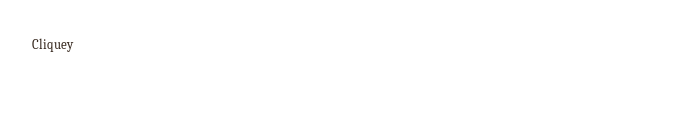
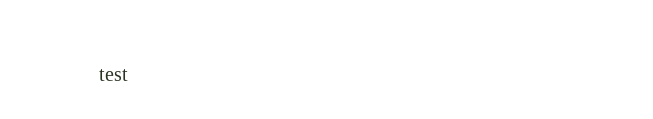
- Cliquey
+ test

